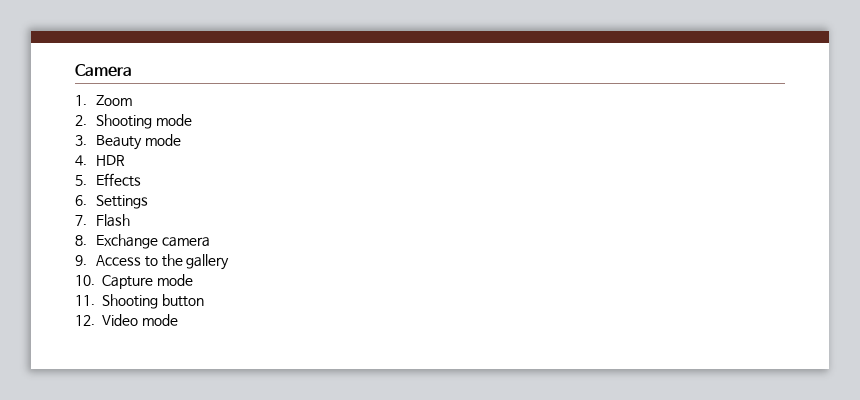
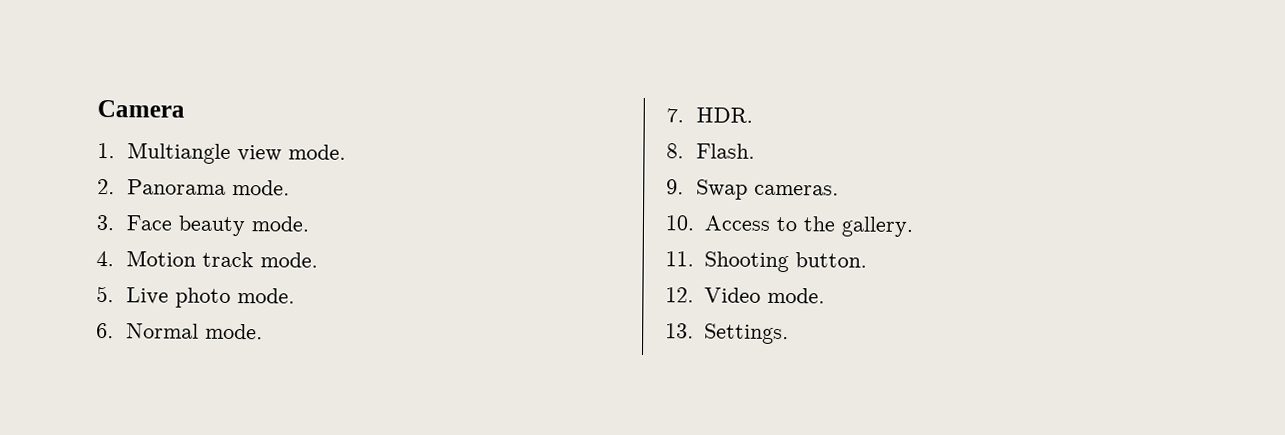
- 1. Zoom
+ 1. Multiangle view mode.
- 2. Shooting mode
+ 2. Panorama mode.
- 3. Beauty mode
- 4. HDR
- 5. Effects
+ 3. Face beauty mode.
+ 4. Motion track mode.
+ 5. Live photo mode.
- 6. Settings
+ 6. Normal mode.
- 7. Flash
+ 7. HDR.
- 8. Exchange camera
- 9. Access to the gallery
- 10. Capture mode
+ 8. Flash.
+ 9. Swap cameras.
+ 10. Access to the gallery.
- 11. Shooting button
+ 11. Shooting button.
- 12. Video mode
+ 12. Video mode.
+ 13. Settings.

